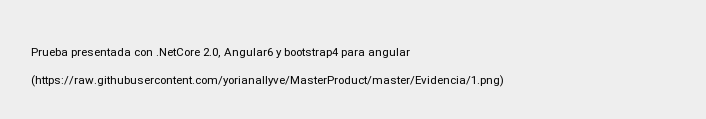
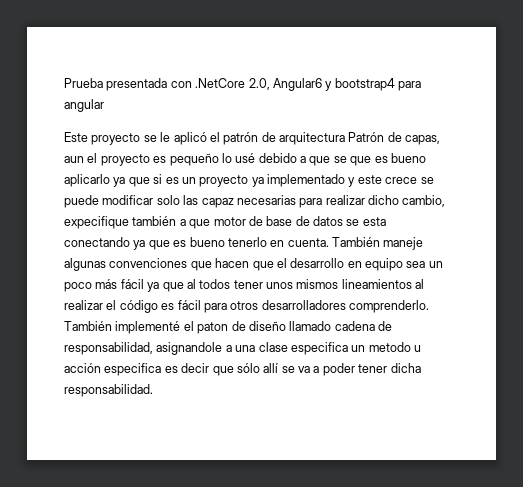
- (https://raw.githubusercontent.com/yorianallyve/MasterProduct/master/Evidencia/1.png)
+ Este proyecto se le aplicó el patrón de arquitectura Patrón de capas, aun el proyecto es pequeño lo usé debido a que se que es bueno aplicarlo ya que si es un proyecto ya implementado y este crece se puede modificar solo las capaz necesarias para realizar dicho cambio, expecifique también a que motor de base de datos se esta conectando ya que es bueno tenerlo en cuenta. También maneje algunas convenciones que hacen que el desarrollo en equipo sea un poco más fácil ya que al todos tener unos mismos lineamientos al realizar el código es fácil para otros desarrolladores comprenderlo. También implementé el paton de diseño llamado cadena de responsabilidad, asignandole a una clase especifica un metodo u acción especifica es decir que sólo allí se va a poder tener dicha responsabilidad.

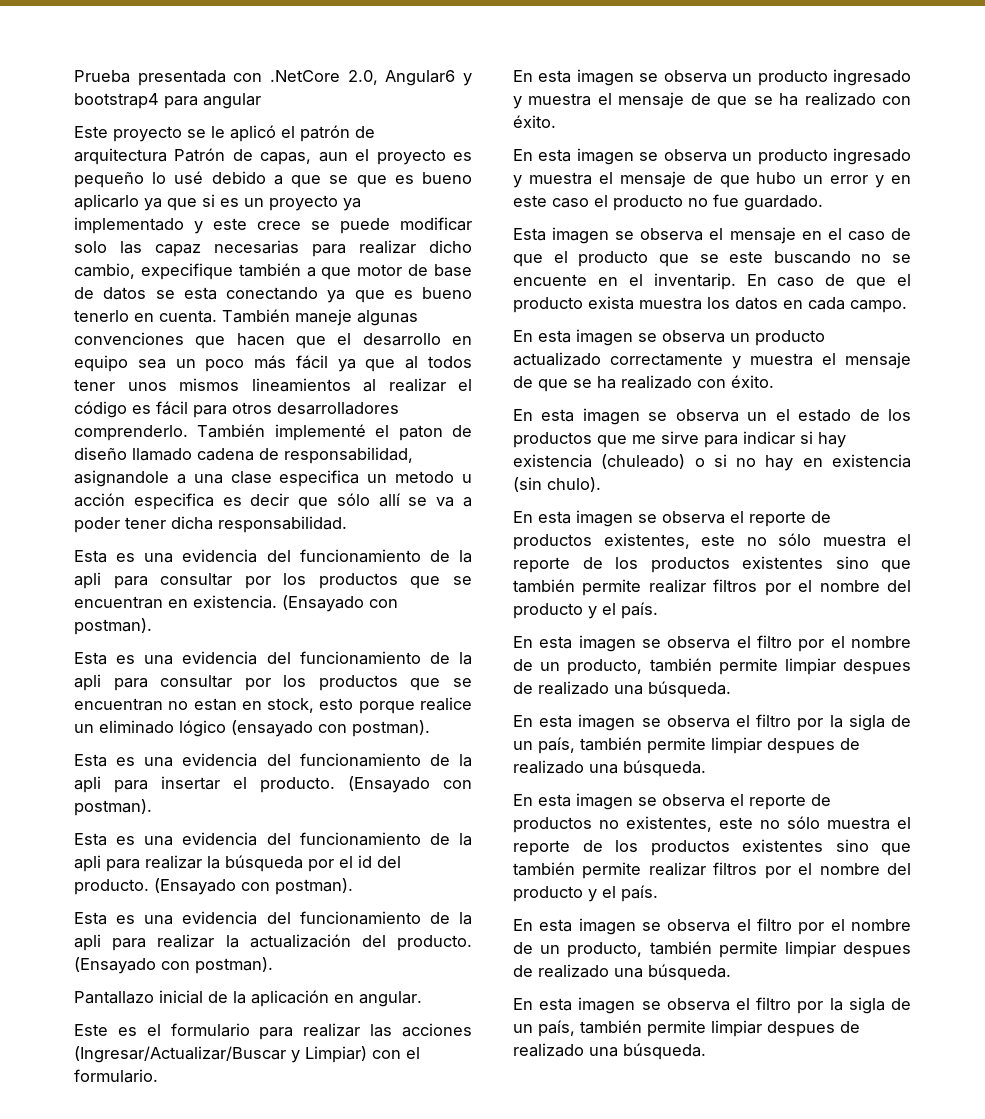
+ Esta es una evidencia del funcionamiento de la apli para consultar por los productos que se encuentran en existencia. (Ensayado con postman).
+ Esta es una evidencia del funcionamiento de la apli para consultar por los productos que se encuentran no estan en stock, esto porque realice un eliminado lógico (ensayado con postman).
+ Esta es una evidencia del funcionamiento de la apli para insertar el producto. (Ensayado con postman).
+ Esta es una evidencia del funcionamiento de la apli para realizar la búsqueda por el id del producto. (Ensayado con postman).
+ Esta es una evidencia del funcionamiento de la apli para realizar la actualización del producto. (Ensayado con postman).
+ Pantallazo inicial de la aplicación en angular.
+ Este es el formulario para realizar las acciones (Ingresar/Actualizar/Buscar y Limpiar) con el formulario.
+ En esta imagen se observa un producto ingresado y muestra el mensaje de que se ha realizado con éxito.
+ En esta imagen se observa un producto ingresado y muestra el mensaje de que hubo un error y en este caso el producto no fue guardado.
+ Esta imagen se observa el mensaje en el caso de que el producto que se este buscando no se encuente en el inventarip. En caso de que el producto exista muestra los datos en cada campo.
+ En esta imagen se observa un producto actualizado correctamente y muestra el mensaje de que se ha realizado con éxito.
+ En esta imagen se observa un el estado de los productos que me sirve para indicar si hay existencia (chuleado) o si no hay en existencia (sin chulo).
+ En esta imagen se observa el reporte de productos existentes, este no sólo muestra el reporte de los productos existentes sino que también permite realizar filtros por el nombre del producto y el país.
+ En esta imagen se observa el filtro por el nombre de un producto, también permite limpiar despues de realizado una búsqueda.
+ En esta imagen se observa el filtro por la sigla de un país, también permite limpiar despues de realizado una búsqueda.
+ En esta imagen se observa el reporte de productos no existentes, este no sólo muestra el reporte de los productos existentes sino que también permite realizar filtros por el nombre del producto y el país.
+ En esta imagen se observa el filtro por el nombre de un producto, también permite limpiar despues de realizado una búsqueda.
+ En esta imagen se observa el filtro por la sigla de un país, también permite limpiar despues de realizado una búsqueda.

